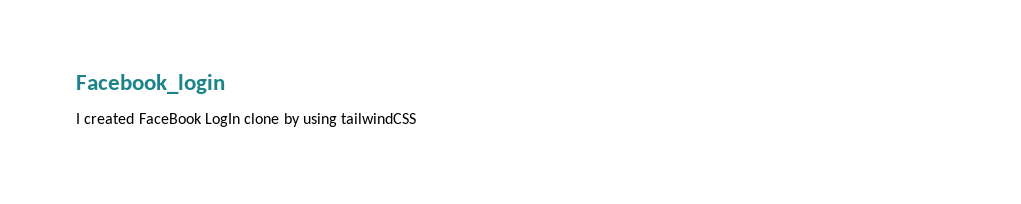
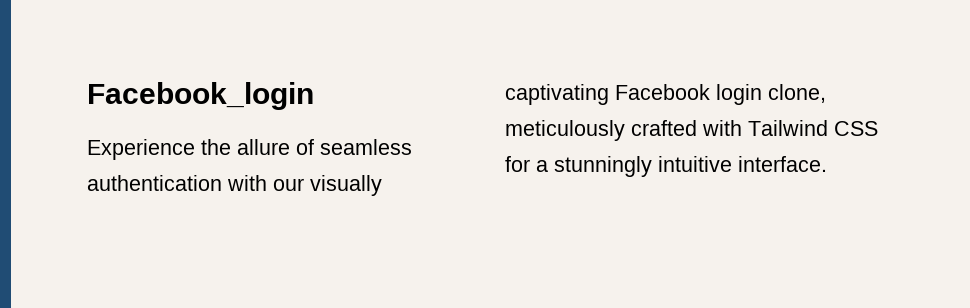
- I created FaceBook LogIn clone by using tailwindCSS
+ Experience the allure of seamless authentication with our visually captivating Facebook login clone, meticulously crafted with Tailwind CSS for a stunningly intuitive interface.

